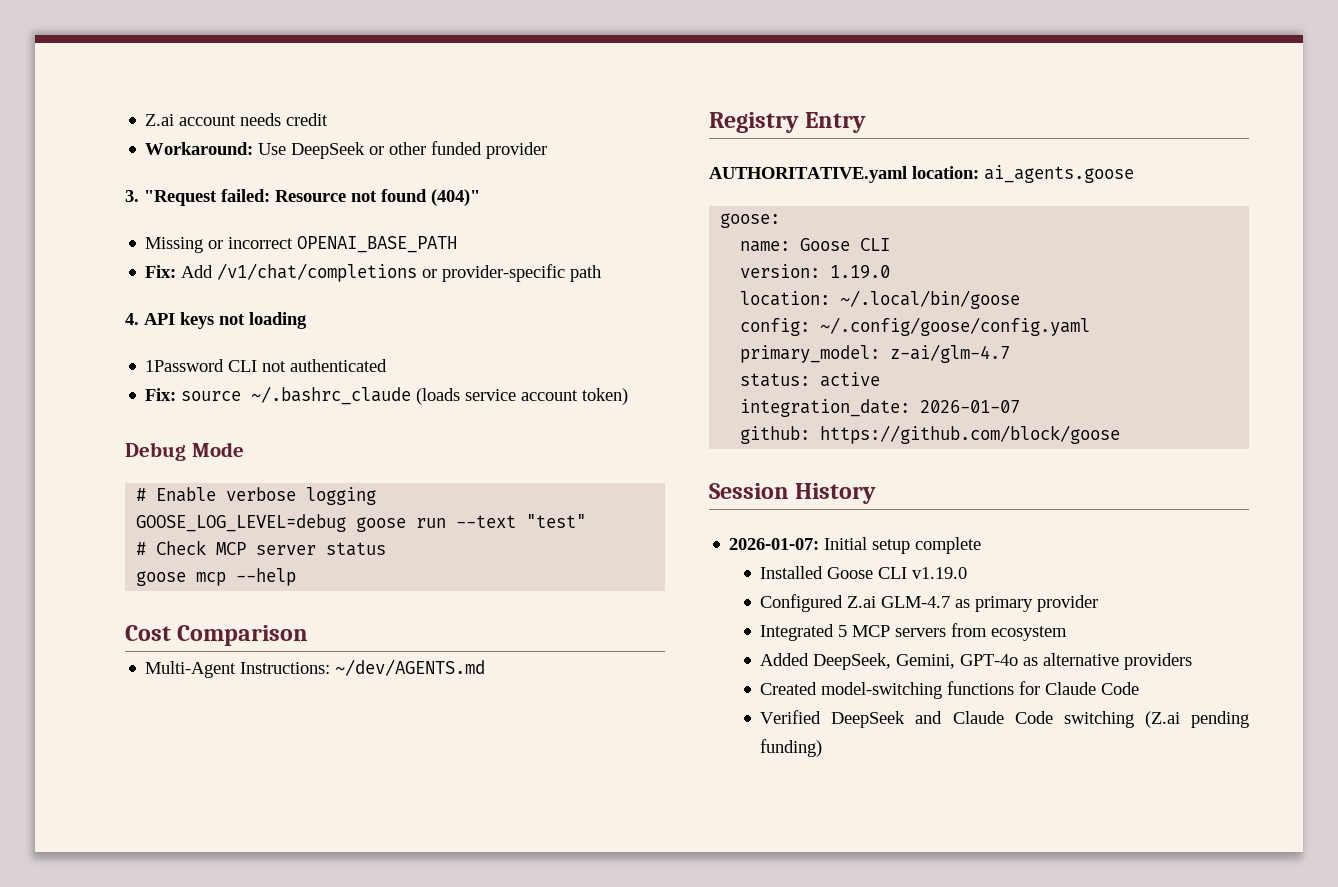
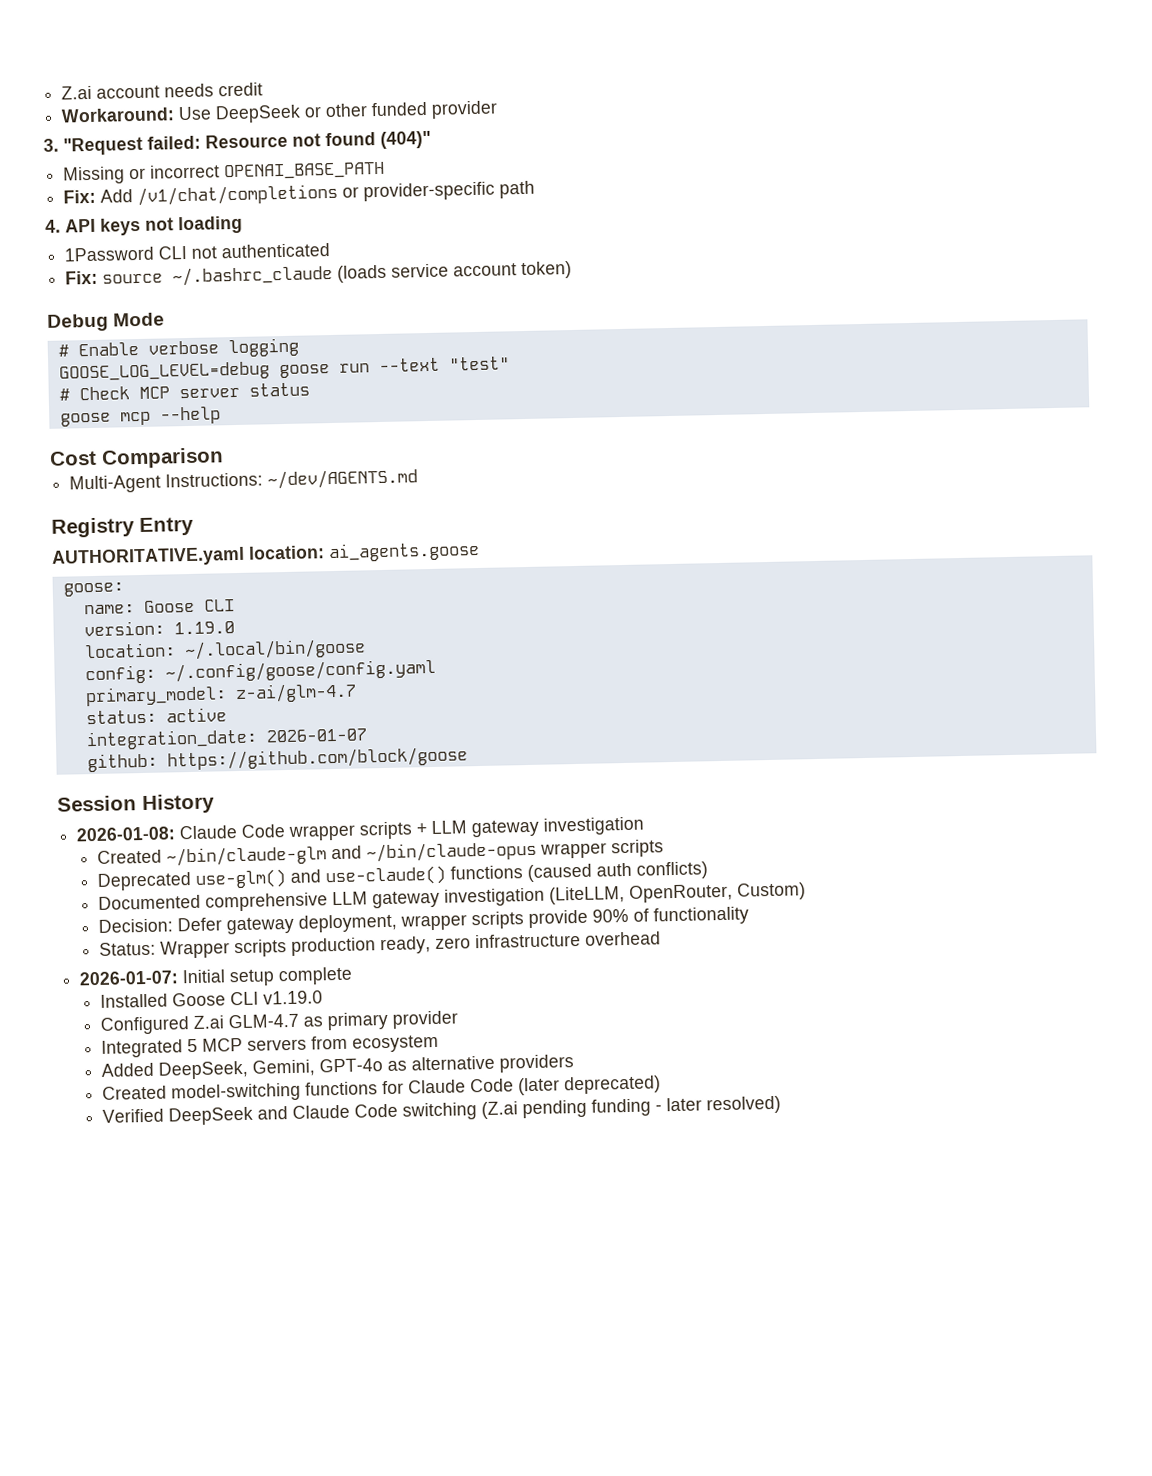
+ 2026-01-08: Claude Code wrapper scripts + LLM gateway investigation
+ Created ~/bin/claude-glm and ~/bin/claude-opus wrapper scripts
+ Deprecated use-glm() and use-claude() functions (caused auth conflicts)
+ Documented comprehensive LLM gateway investigation (LiteLLM, OpenRouter, Custom)
+ Decision: Defer gateway deployment, wrapper scripts provide 90% of functionality
+ Status: Wrapper scripts production ready, zero infrastructure overhead
- Created model-switching functions for Claude Code
+ Created model-switching functions for Claude Code (later deprecated)
- Verified DeepSeek and Claude Code switching (Z.ai pending funding)
+ Verified DeepSeek and Claude Code switching (Z.ai pending funding - later resolved)

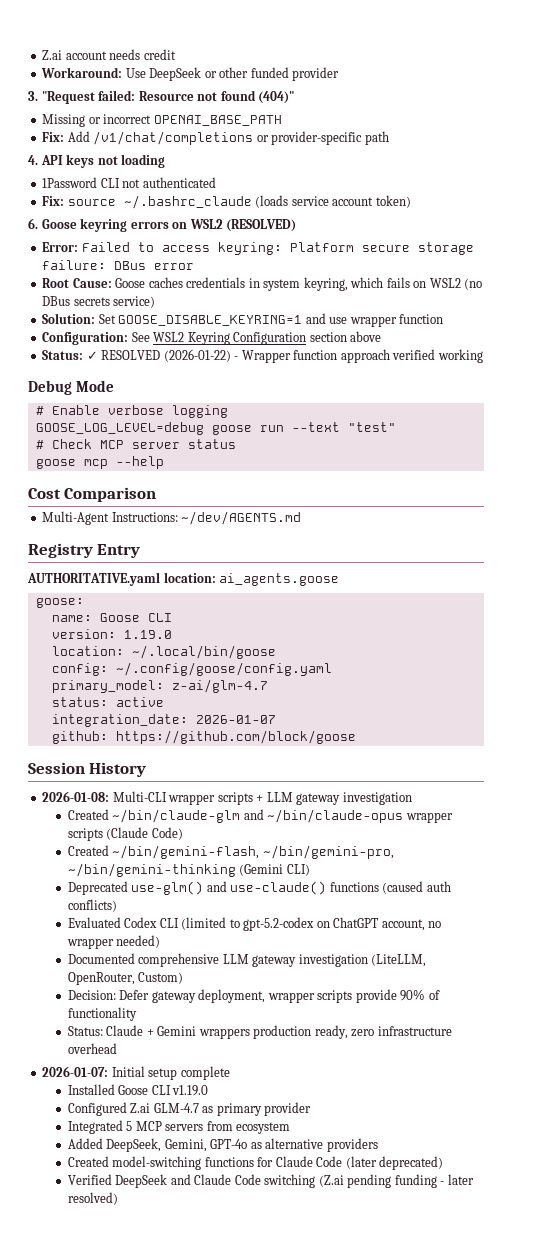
+ 6. Goose keyring errors on WSL2 (RESOLVED)
+ Error: Failed to access keyring: Platform secure storage failure: DBus error
+ Root Cause: Goose caches credentials in system keyring, which fails on WSL2 (no DBus secrets service)
+ Solution: Set GOOSE_DISABLE_KEYRING=1 and use wrapper function
+ Configuration: See WSL2 Keyring Configuration section above
+ Status: ✓ RESOLVED (2026-01-22) - Wrapper function approach verified working
- 2026-01-08: Claude Code wrapper scripts + LLM gateway investigation
+ 2026-01-08: Multi-CLI wrapper scripts + LLM gateway investigation
- Created ~/bin/claude-glm and ~/bin/claude-opus wrapper scripts
+ Created ~/bin/claude-glm and ~/bin/claude-opus wrapper scripts (Claude Code)
+ Created ~/bin/gemini-flash, ~/bin/gemini-pro, ~/bin/gemini-thinking (Gemini CLI)
+ Evaluated Codex CLI (limited to gpt-5.2-codex on ChatGPT account, no wrapper needed)
- Status: Wrapper scripts production ready, zero infrastructure overhead
+ Status: Claude + Gemini wrappers production ready, zero infrastructure overhead

